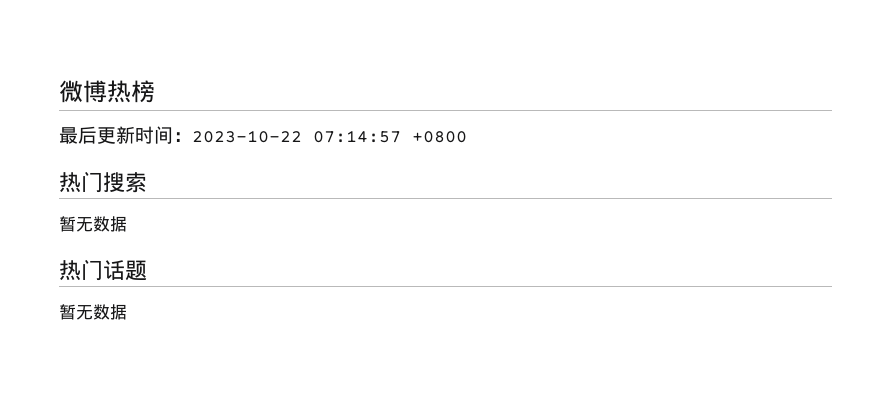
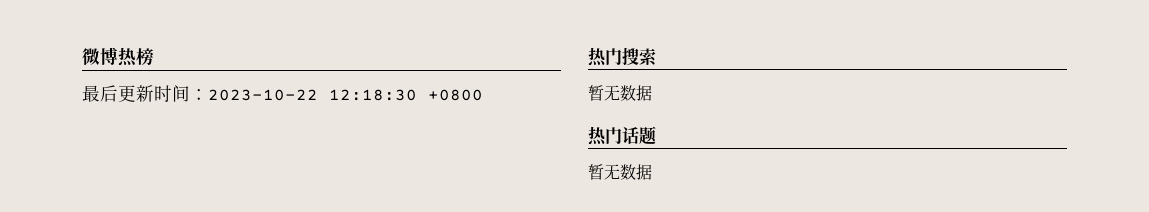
- 最后更新时间：2023-10-22 07:14:57 +0800
+ 最后更新时间：2023-10-22 12:18:30 +0800

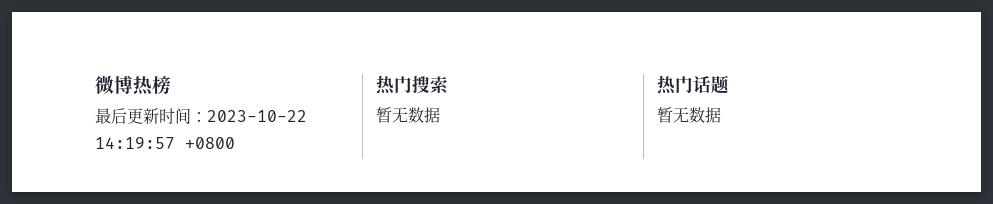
- 最后更新时间：2023-10-22 12:18:30 +0800
+ 最后更新时间：2023-10-22 14:19:57 +0800

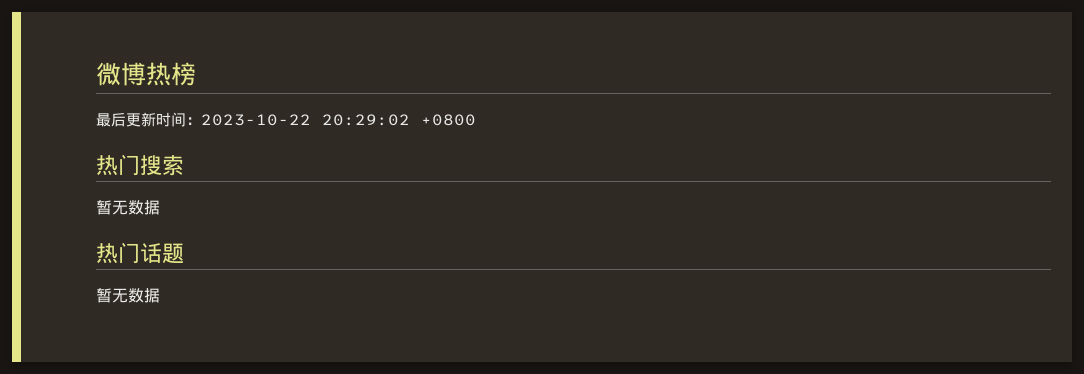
- 最后更新时间：2023-10-22 14:19:57 +0800
+ 最后更新时间：2023-10-22 20:29:02 +0800

